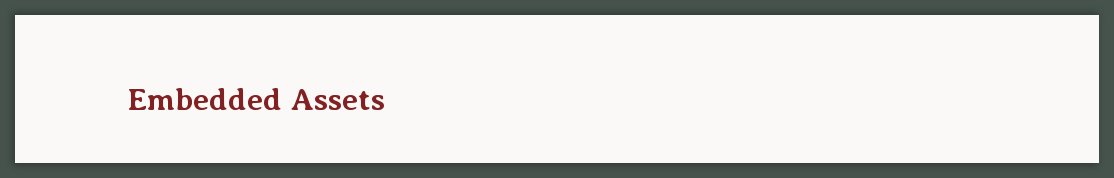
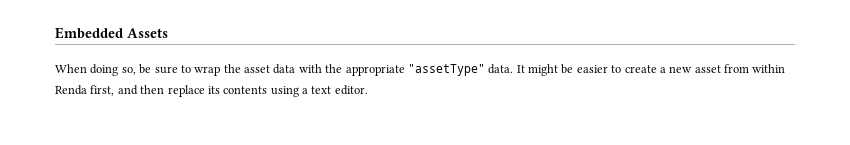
+ When doing so, be sure to wrap the asset data with the appropriate "assetType" data. It might be easier to create a new asset from within Renda first, and then replace its contents using a text editor.

